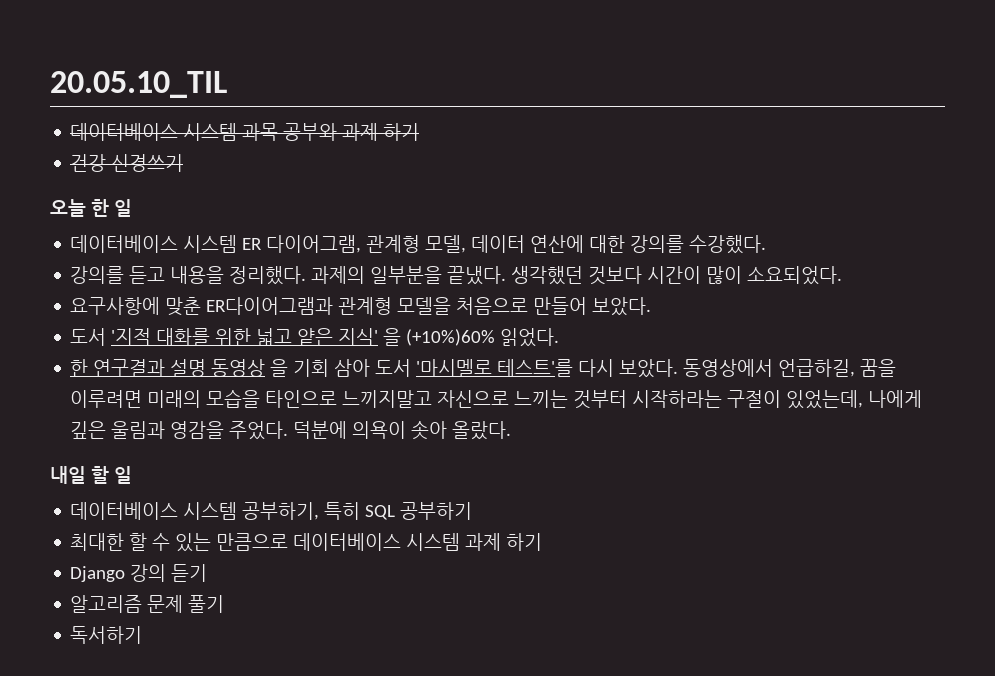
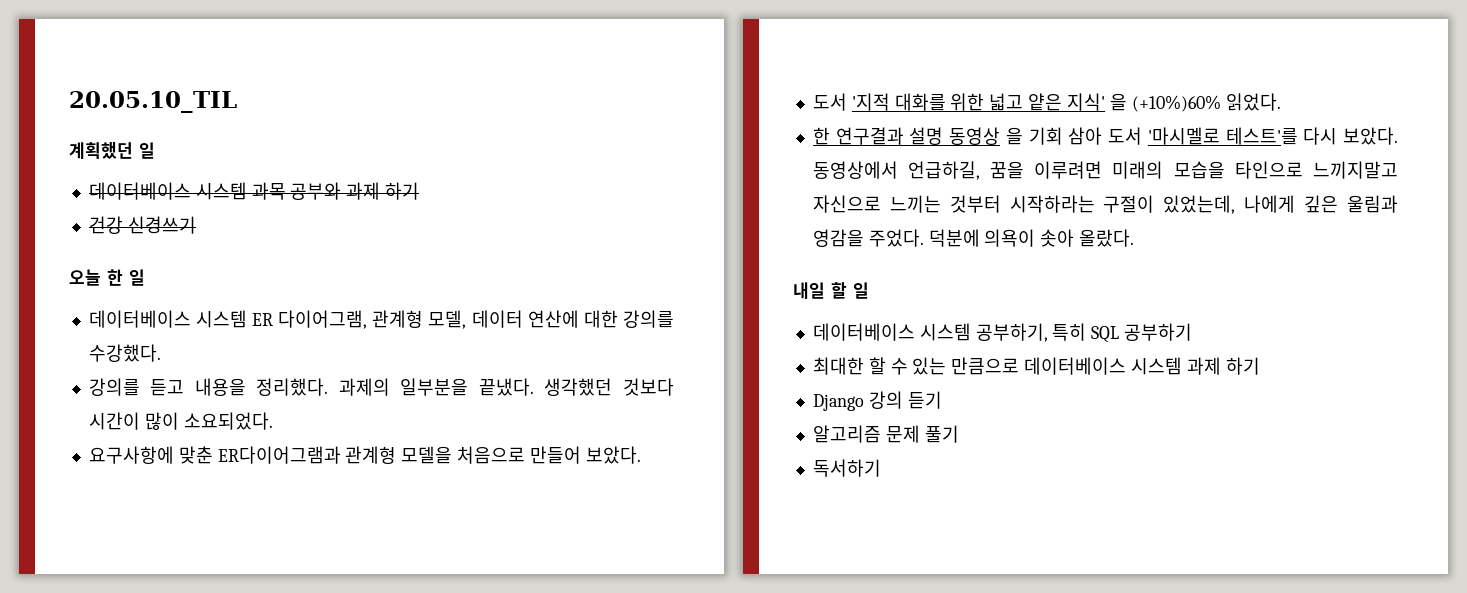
+ 계획했던 일

